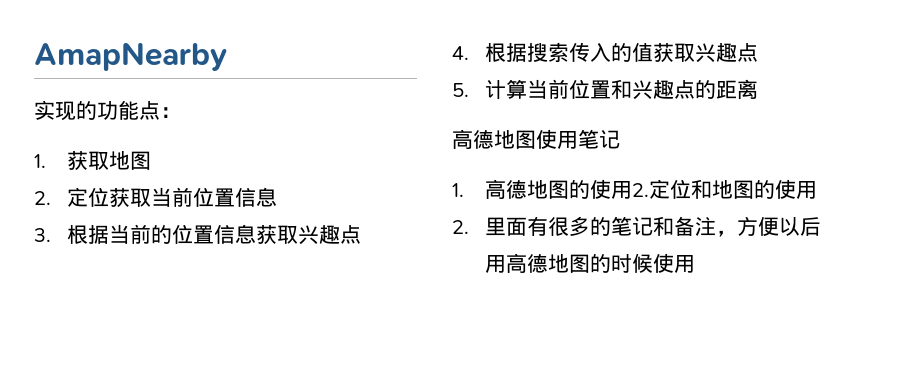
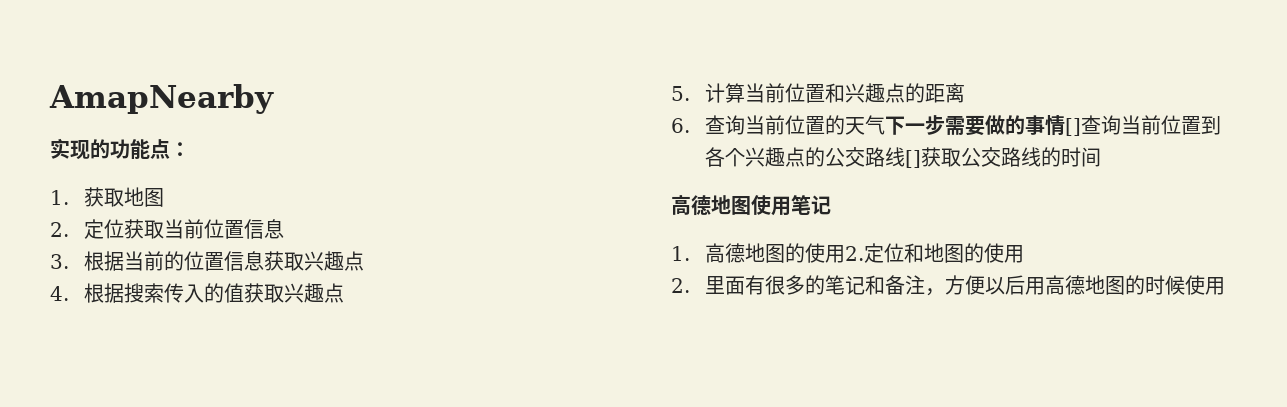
+ 6.查询当前位置的天气下一步需要做的事情[]查询当前位置到各个兴趣点的公交路线[]获取公交路线的时间

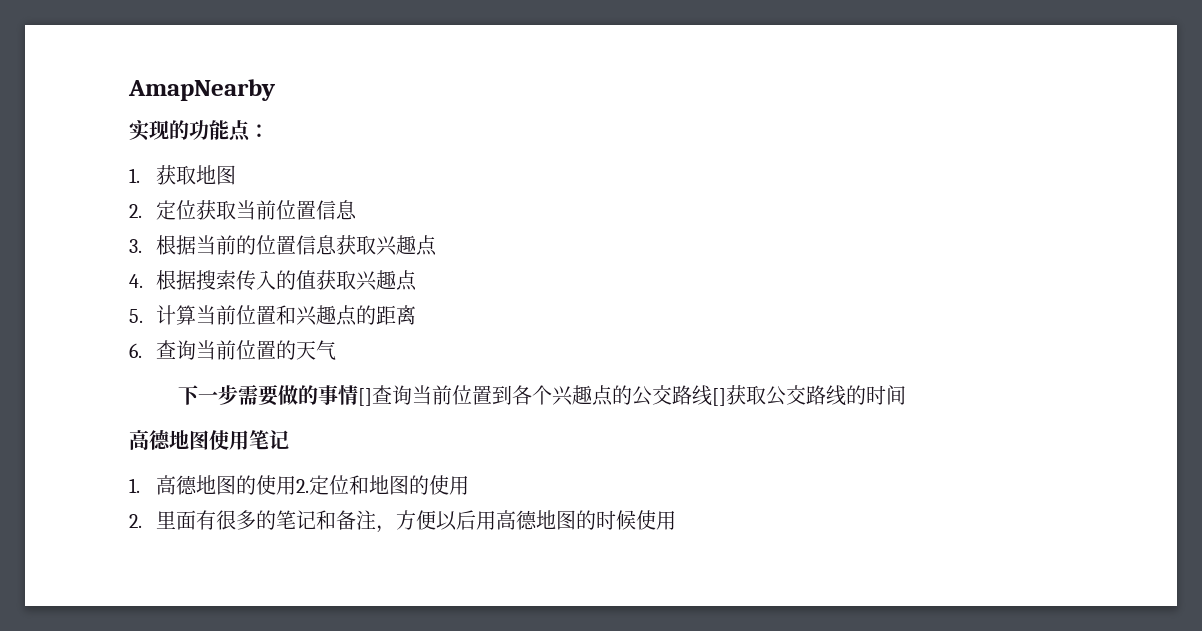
- 6.查询当前位置的天气下一步需要做的事情[]查询当前位置到各个兴趣点的公交路线[]获取公交路线的时间
+ 6.查询当前位置的天气
+ 下一步需要做的事情[]查询当前位置到各个兴趣点的公交路线[]获取公交路线的时间

